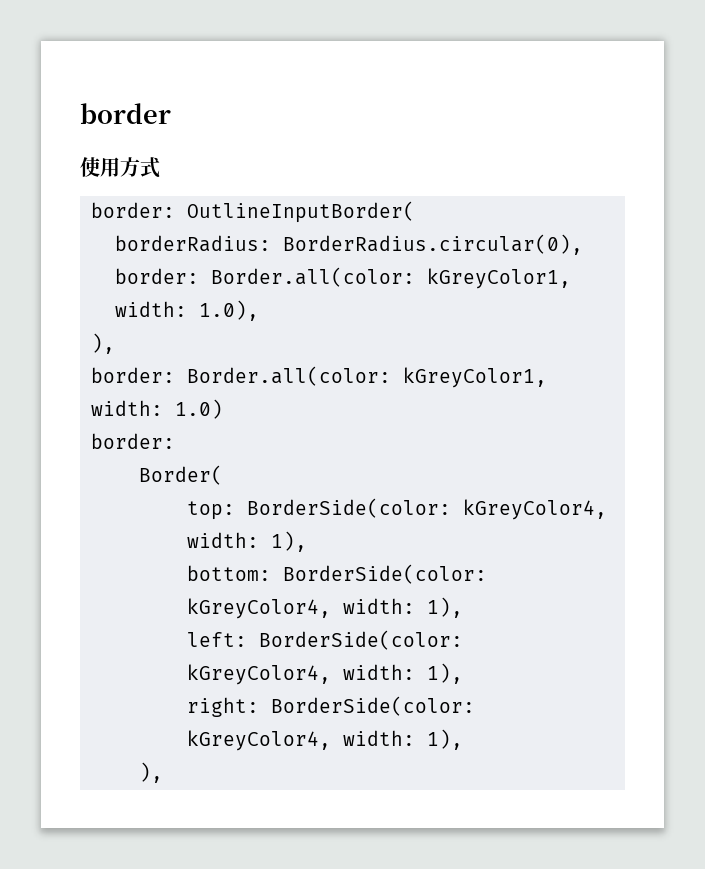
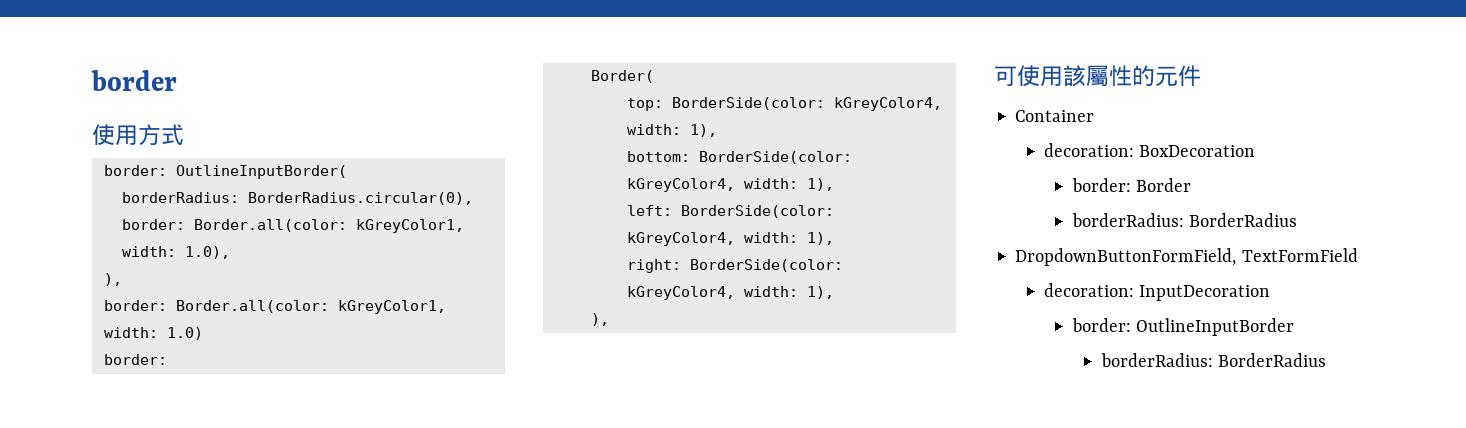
+ 可使用該屬性的元件
+ Container
+ decoration: BoxDecoration
+ border: Border
+ borderRadius: BorderRadius
+ DropdownButtonFormField, TextFormField
+ decoration: InputDecoration
+ border: OutlineInputBorder
+ borderRadius: BorderRadius

